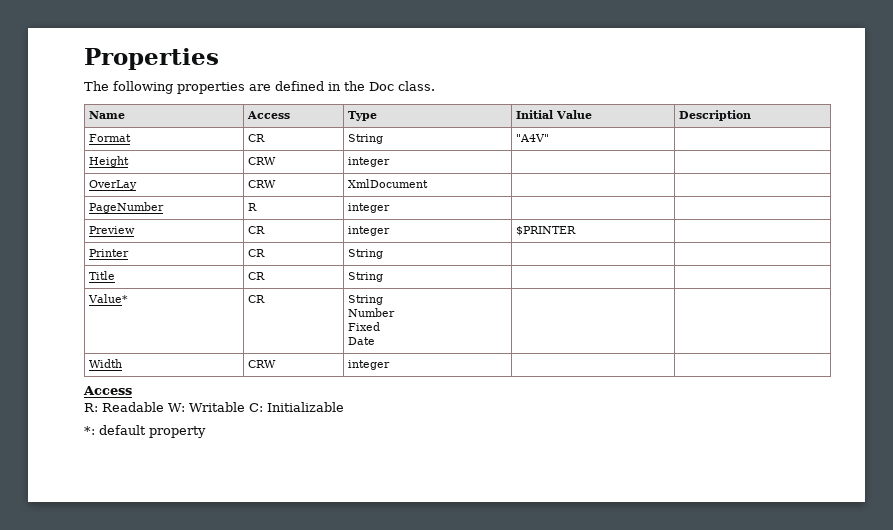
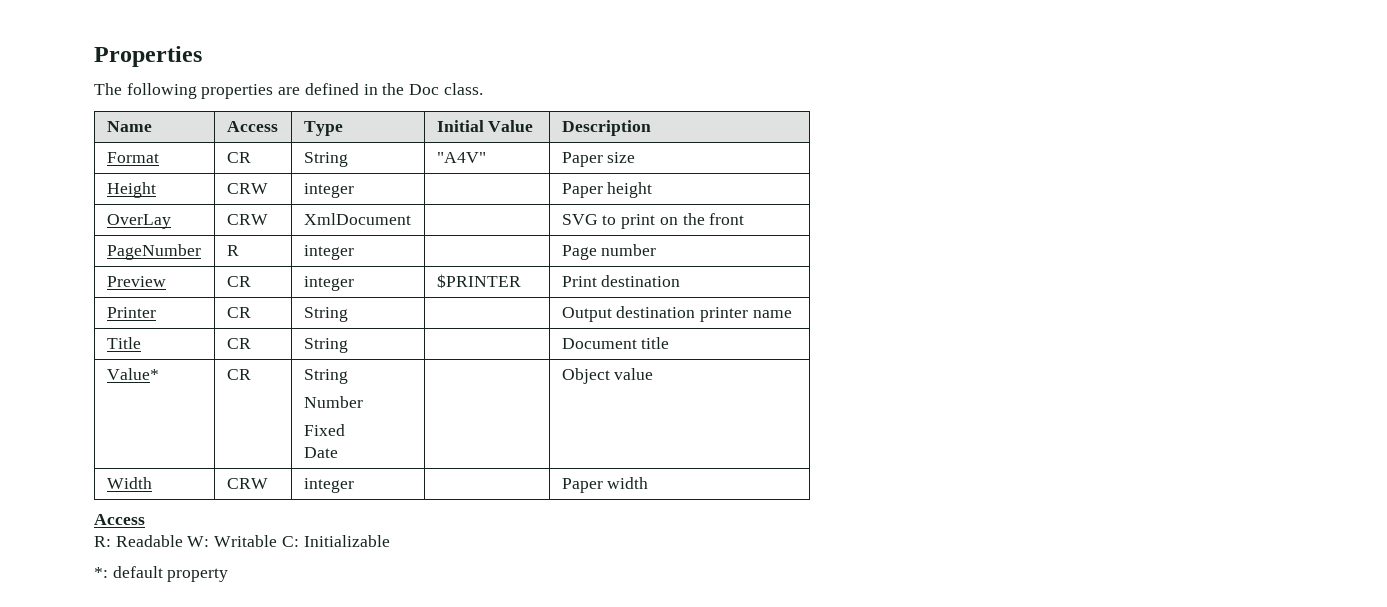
- Format | CR | String | "A4V" |
+ Format | CR | String | "A4V" | Paper size
- Height | CRW | integer | |
+ Height | CRW | integer | | Paper height
- OverLay | CRW | XmlDocument | |
+ OverLay | CRW | XmlDocument | | SVG to print on the front
- PageNumber | R | integer | |
+ PageNumber | R | integer | | Page number
- Preview | CR | integer | $PRINTER |
+ Preview | CR | integer | $PRINTER | Print destination
- Printer | CR | String | |
+ Printer | CR | String | | Output destination printer name
- Title | CR | String | |
+ Title | CR | String | | Document title
  Value* | CR | String
  Number
  Fixed
- Date | |
+ Date | | Object value
- Width | CRW | integer | |
+ Width | CRW | integer | | Paper width

